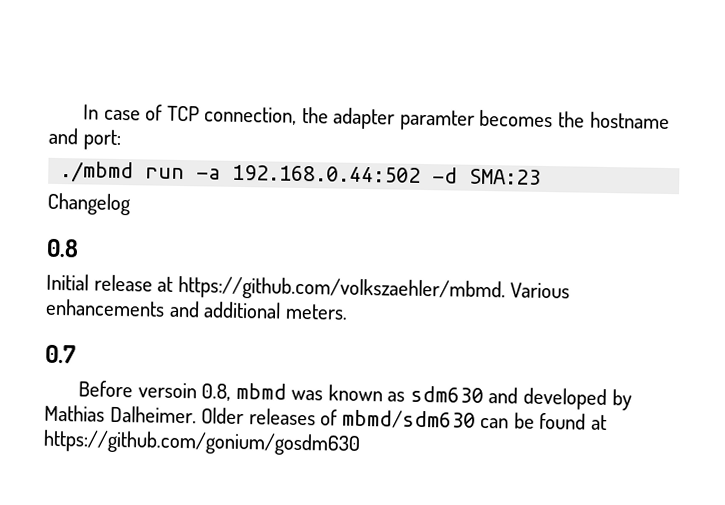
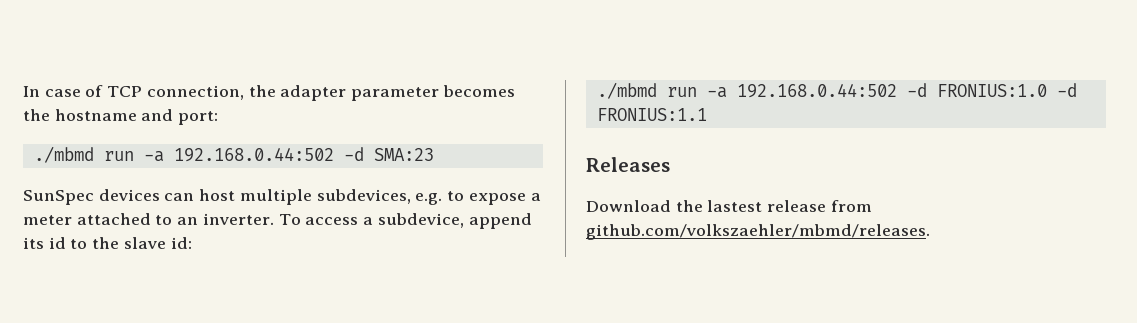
- In case of TCP connection, the adapter paramter becomes the hostname and port:
+ In case of TCP connection, the adapter parameter becomes the hostname and port:
- Changelog
- 0.8
- Initial release at https://github.com/volkszaehler/mbmd. Various enhancements and additional meters.
- 0.7
- Before versoin 0.8, mbmd was known as sdm630 and developed by Mathias Dalheimer. Older releases of mbmd/sdm630 can be found at https://github.com/gonium/gosdm630
+ SunSpec devices can host multiple subdevices, e.g. to expose a meter attached to an inverter. To access a subdevice, append its id to the slave id:
+ ./mbmd run -a 192.168.0.44:502 -d FRONIUS:1.0 -d FRONIUS:1.1
+ Releases
+ Download the lastest release from github.com/volkszaehler/mbmd/releases.

